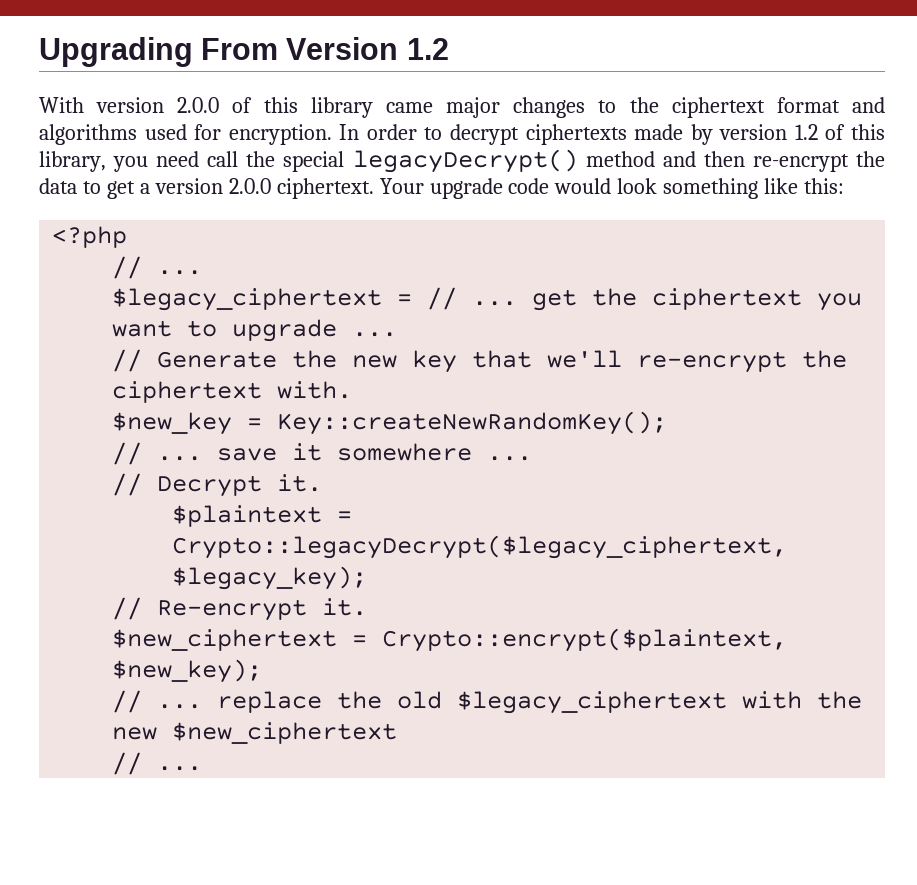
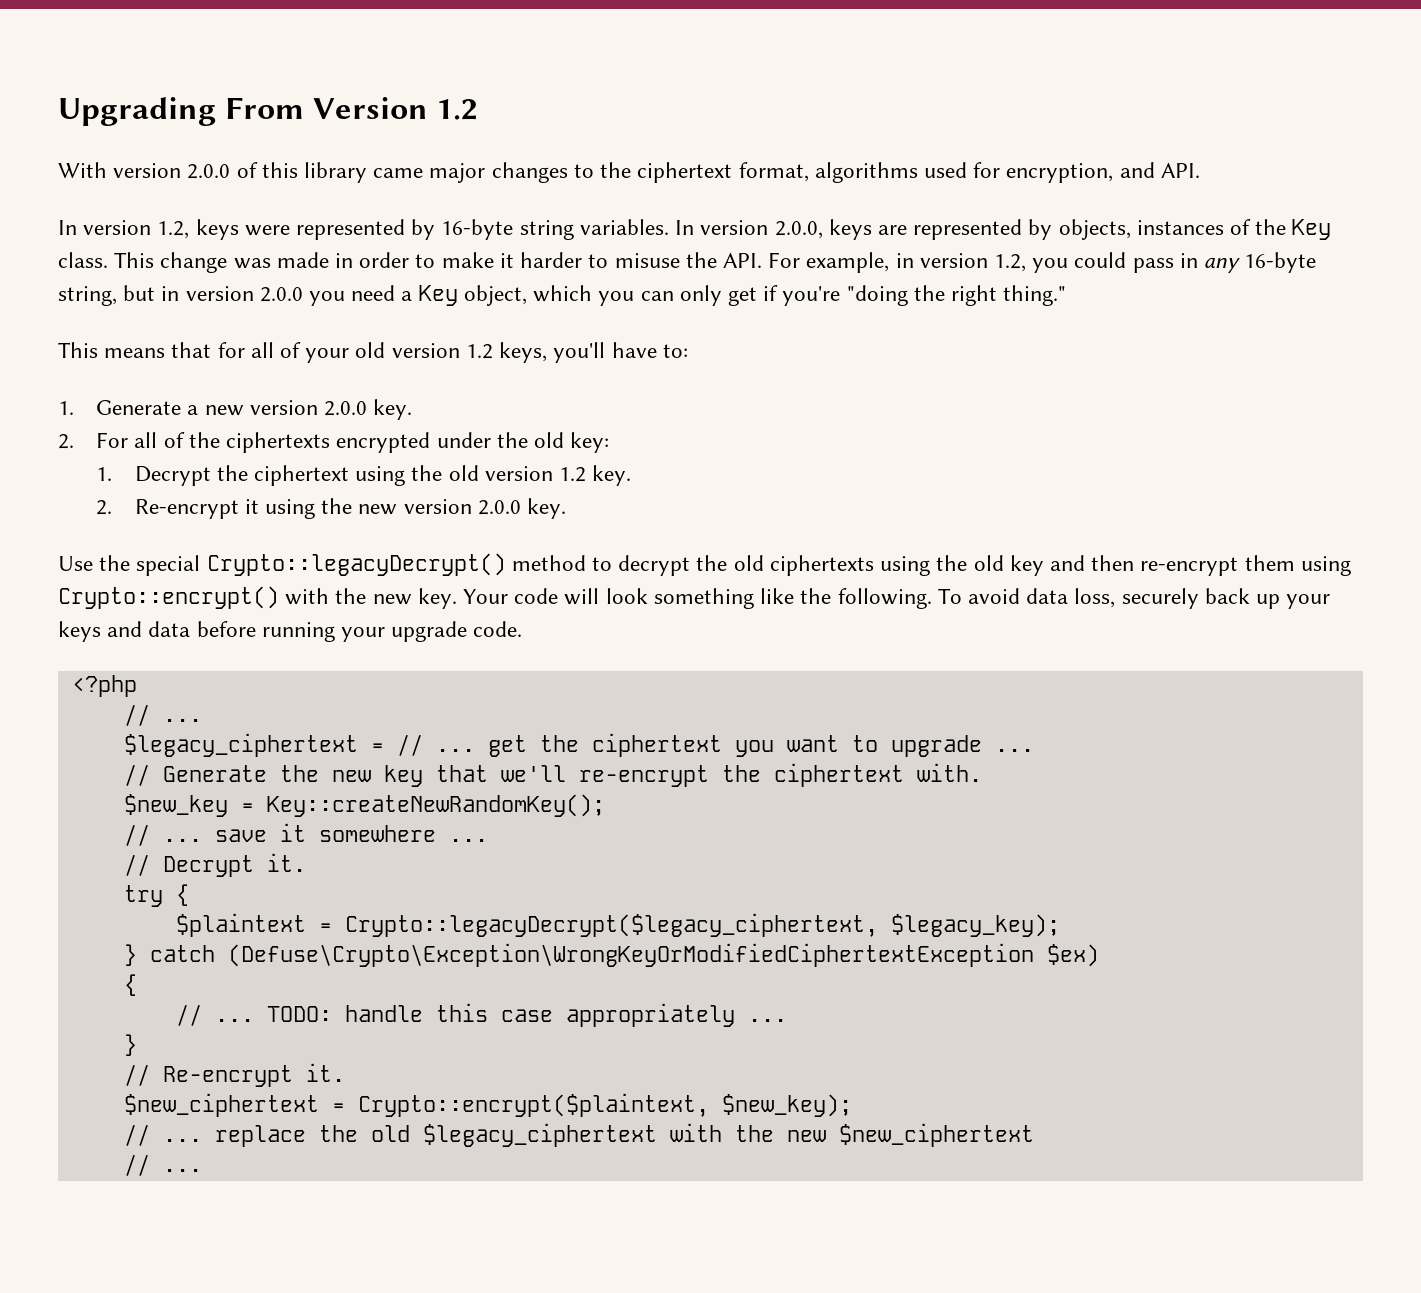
- With version 2.0.0 of this library came major changes to the ciphertext format and algorithms used for encryption. In order to decrypt ciphertexts made by version 1.2 of this library, you need call the special legacyDecrypt() method and then re-encrypt the data to get a version 2.0.0 ciphertext. Your upgrade code would look something like this:
+ With version 2.0.0 of this library came major changes to the ciphertext format, algorithms used for encryption, and API.
+ In version 1.2, keys were represented by 16-byte string variables. In version 2.0.0, keys are represented by objects, instances of the Key class. This change was made in order to make it harder to misuse the API. For example, in version 1.2, you could pass in any 16-byte string, but in version 2.0.0 you need a Key object, which you can only get if you're "doing the right thing."
+ This means that for all of your old version 1.2 keys, you'll have to:
+ 1. Generate a new version 2.0.0 key.
+ 2. For all of the ciphertexts encrypted under the old key:
+ 1. Decrypt the ciphertext using the old version 1.2 key.
+ 2. Re-encrypt it using the new version 2.0.0 key.
+ Use the special Crypto::legacyDecrypt() method to decrypt the old ciphertexts using the old key and then re-encrypt them using Crypto::encrypt() with the new key. Your code will look something like the following. To avoid data loss, securely back up your keys and data before running your upgrade code.
+ try {
+ } catch (Defuse\Crypto\Exception\WrongKeyOrModifiedCiphertextException $ex)
+ {
+ // ... TODO: handle this case appropriately ...
+ }

